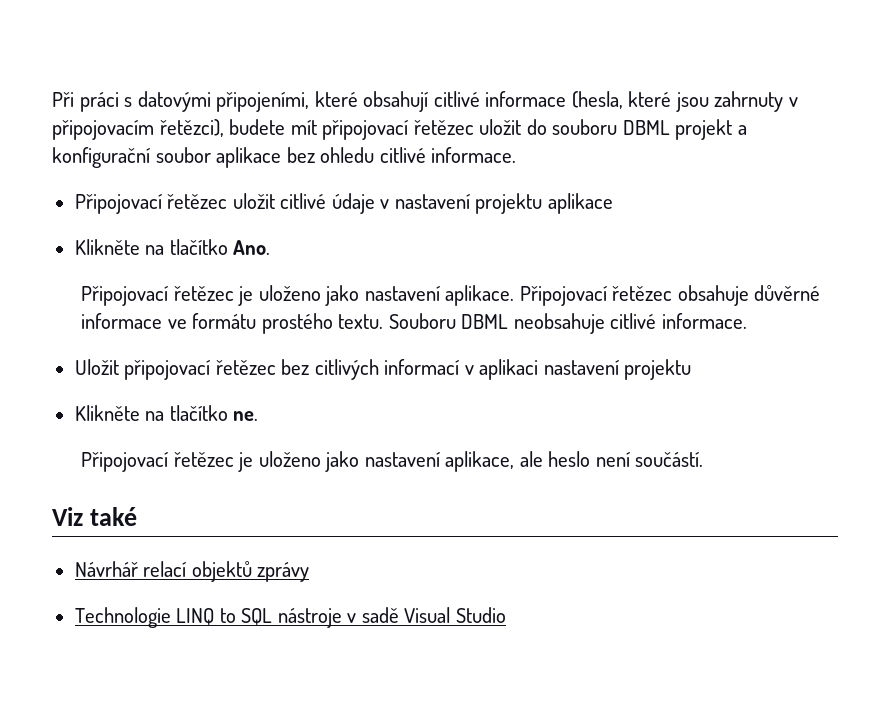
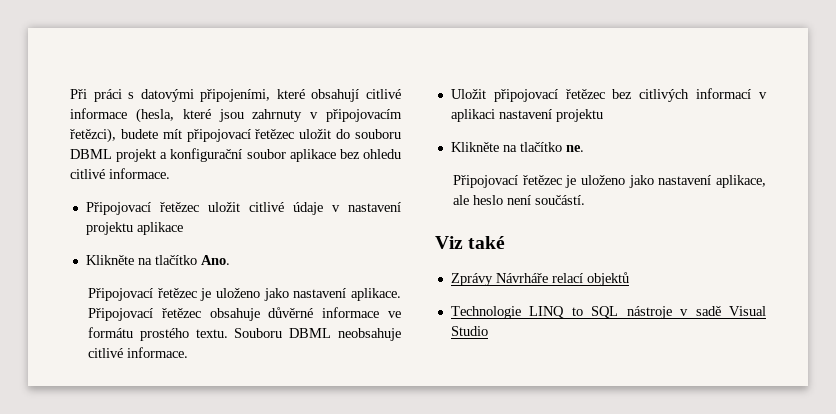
- Návrhář relací objektů zprávy
+ Zprávy Návrháře relací objektů

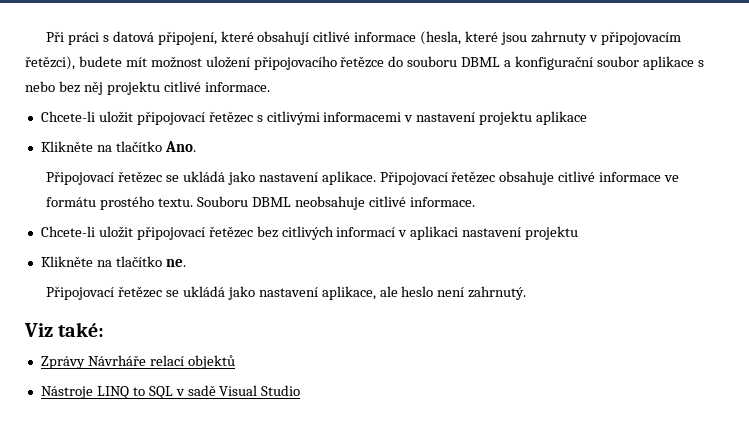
- Při práci s datovými připojeními, které obsahují citlivé informace (hesla, které jsou zahrnuty v připojovacím řetězci), budete mít připojovací řetězec uložit do souboru DBML projekt a konfigurační soubor aplikace bez ohledu citlivé informace.
- Připojovací řetězec uložit citlivé údaje v nastavení projektu aplikace
+ Při práci s datová připojení, které obsahují citlivé informace (hesla, které jsou zahrnuty v připojovacím řetězci), budete mít možnost uložení připojovacího řetězce do souboru DBML a konfigurační soubor aplikace s nebo bez něj projektu citlivé informace.
+ Chcete-li uložit připojovací řetězec s citlivými informacemi v nastavení projektu aplikace
- Připojovací řetězec je uloženo jako nastavení aplikace.
+ Připojovací řetězec se ukládá jako nastavení aplikace.
- Připojovací řetězec obsahuje důvěrné informace ve formátu prostého textu.
+ Připojovací řetězec obsahuje citlivé informace ve formátu prostého textu.
- Uložit připojovací řetězec bez citlivých informací v aplikaci nastavení projektu
+ Chcete-li uložit připojovací řetězec bez citlivých informací v aplikaci nastavení projektu
- Připojovací řetězec je uloženo jako nastavení aplikace, ale heslo není součástí.
+ Připojovací řetězec se ukládá jako nastavení aplikace, ale heslo není zahrnutý.
- Viz také
+ Viz také:
- Technologie LINQ to SQL nástroje v sadě Visual Studio
+ Nástroje LINQ to SQL v sadě Visual Studio

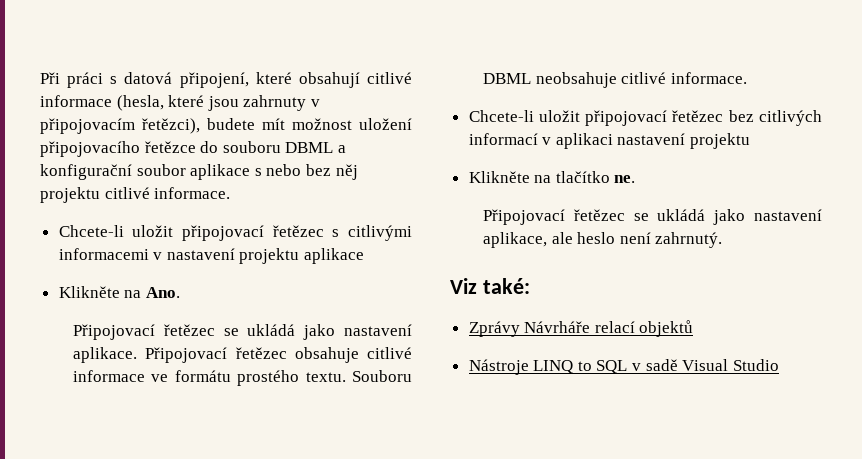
- Klikněte na tlačítko Ano.
+ Klikněte na Ano.

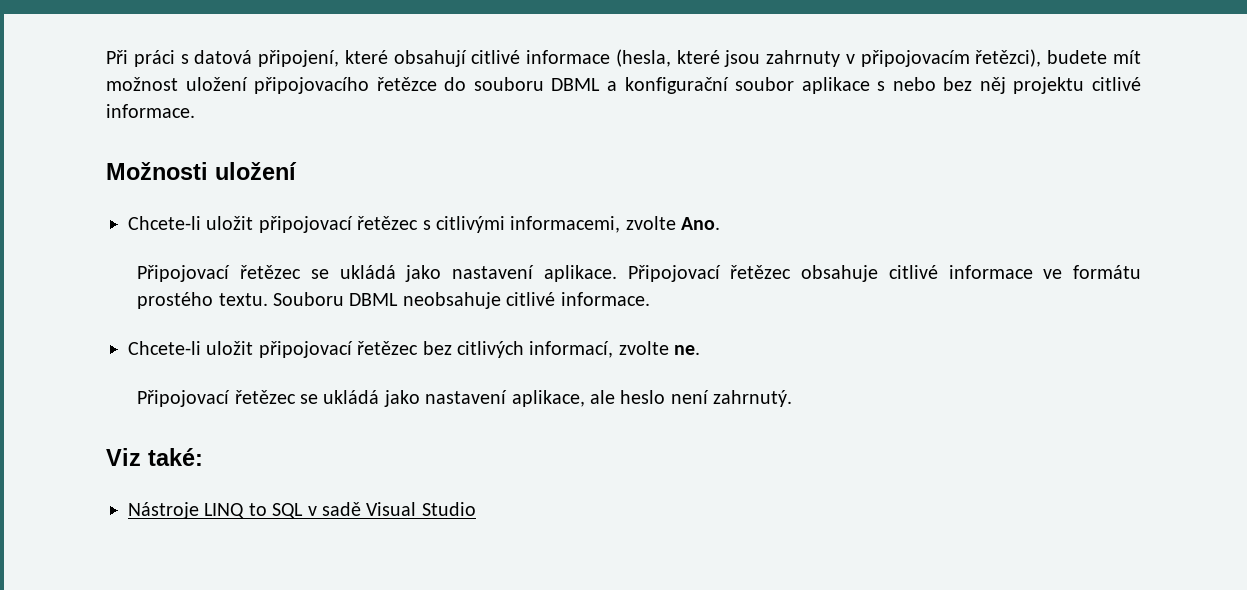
+ Možnosti uložení
- Chcete-li uložit připojovací řetězec s citlivými informacemi v nastavení projektu aplikace
- Klikněte na Ano.
+ Chcete-li uložit připojovací řetězec s citlivými informacemi, zvolte Ano.
- Chcete-li uložit připojovací řetězec bez citlivých informací v aplikaci nastavení projektu
- Klikněte na tlačítko ne.
+ Chcete-li uložit připojovací řetězec bez citlivých informací, zvolte ne.
- Zprávy Návrháře relací objektů

